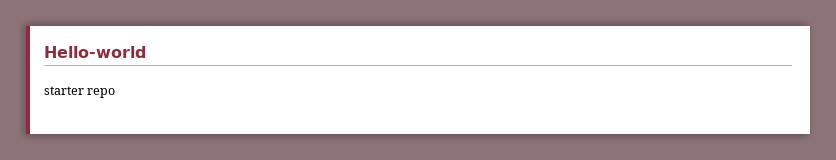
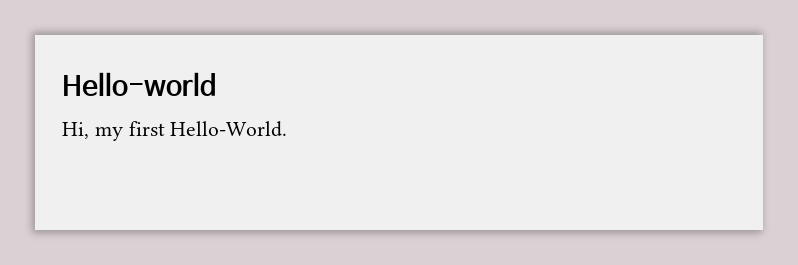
- starter repo
+ Hi, my first Hello-World.

